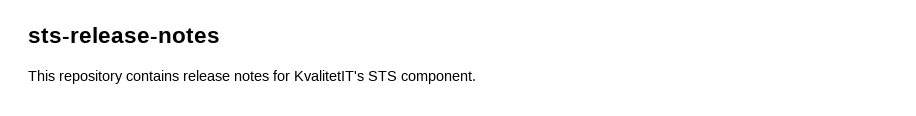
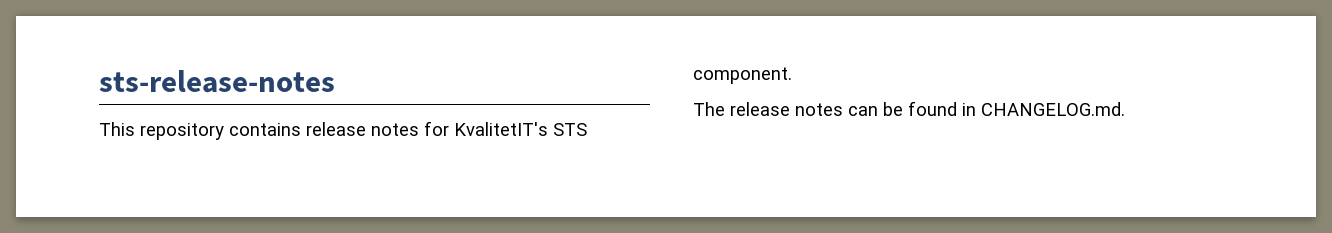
+ The release notes can be found in CHANGELOG.md.

